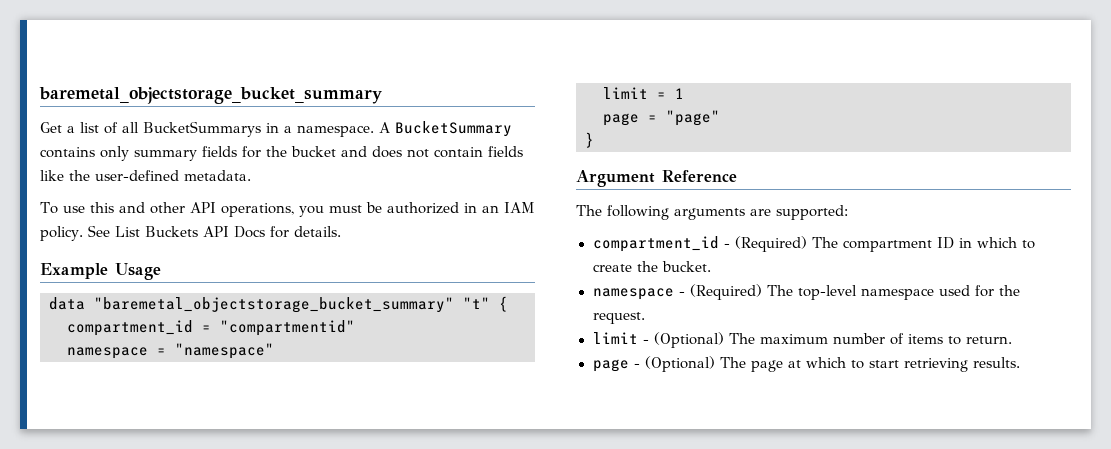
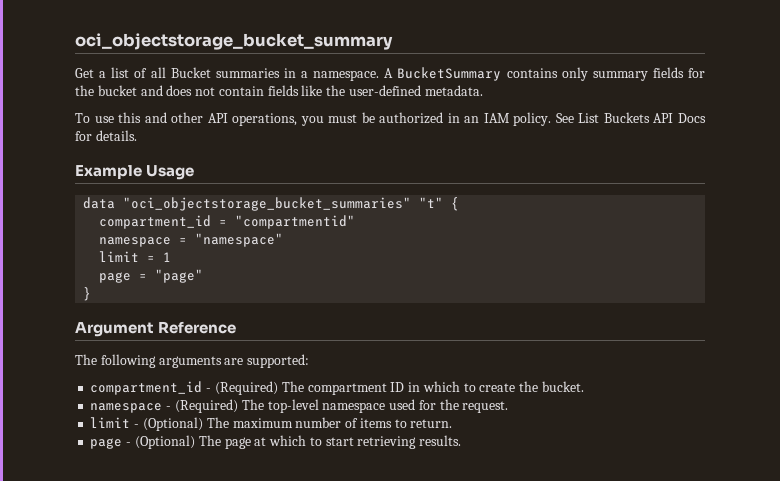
- baremetal_objectstorage_bucket_summary
+ oci_objectstorage_bucket_summary
- Get a list of all BucketSummarys in a namespace.
+ Get a list of all Bucket summaries in a namespace.
- data "baremetal_objectstorage_bucket_summary" "t" {
+ data "oci_objectstorage_bucket_summaries" "t" {

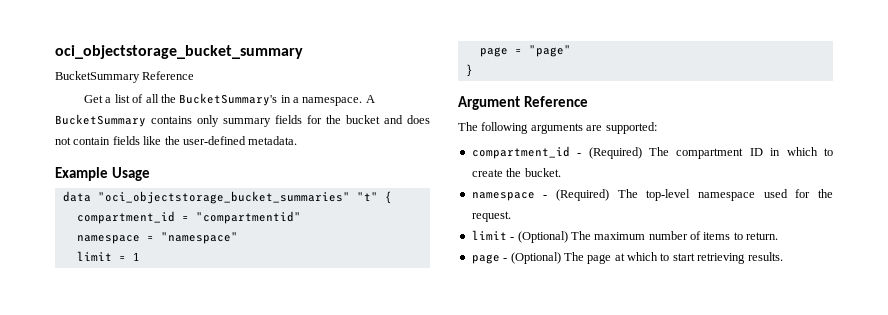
+ BucketSummary Reference
- Get a list of all Bucket summaries in a namespace.
+ Get a list of all the BucketSummary's in a namespace.
- To use this and other API operations, you must be authorized in an IAM policy. See List Buckets API Docs for details.

